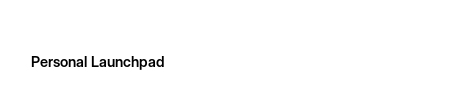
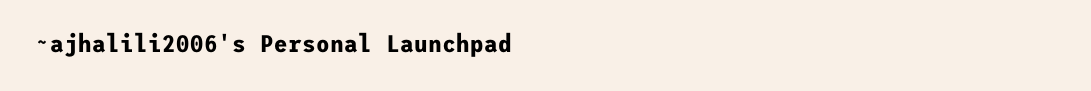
- Personal Launchpad
+ ~ajhalili2006's Personal Launchpad

